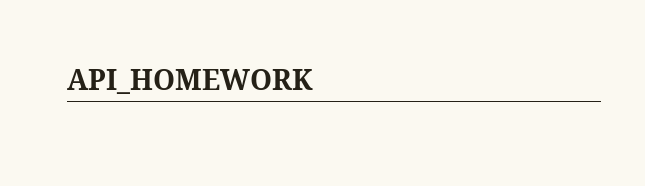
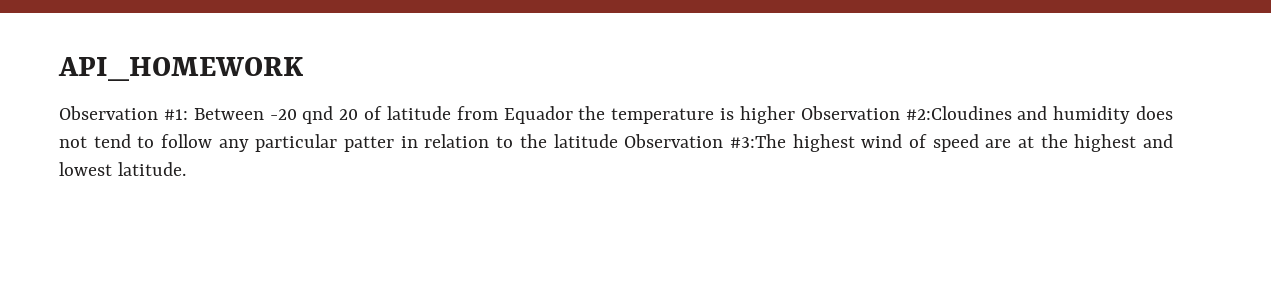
+ Observation #1: Between -20 qnd 20 of latitude from Equador the temperature is higher Observation #2:Cloudines and humidity does not tend to follow any particular patter in relation to the latitude Observation #3:The highest wind of speed are at the highest and lowest latitude.

